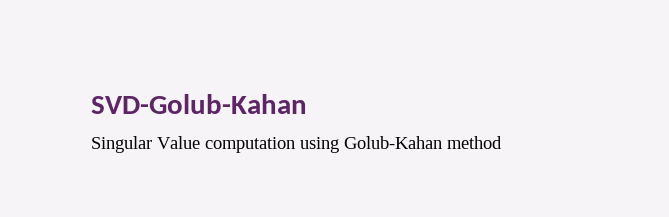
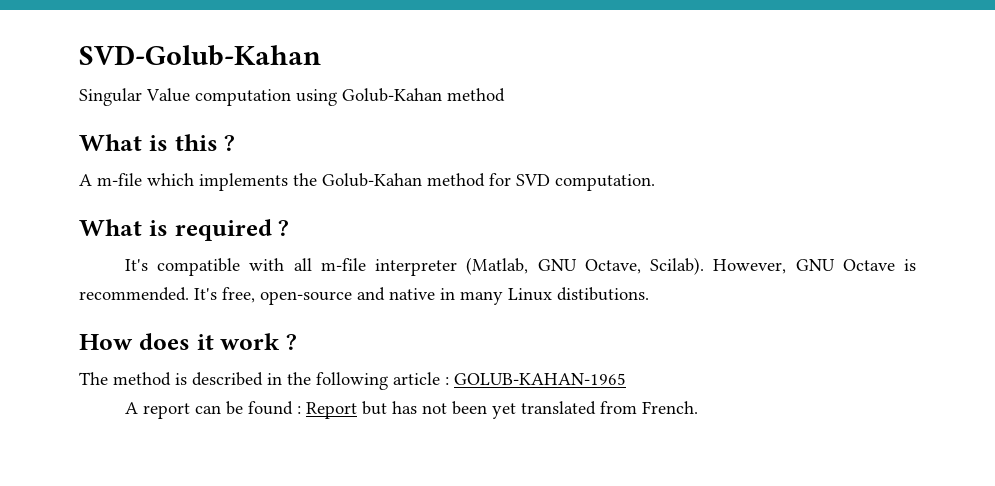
+ What is this ?
+ A m-file which implements the Golub-Kahan method for SVD computation.
+ What is required ?
+ It's compatible with all m-file interpreter (Matlab, GNU Octave, Scilab). However, GNU Octave is recommended. It's free, open-source and native in many Linux distibutions.
+ How does it work ?
+ The method is described in the following article : GOLUB-KAHAN-1965
+ A report can be found : Report but has not been yet translated from French.

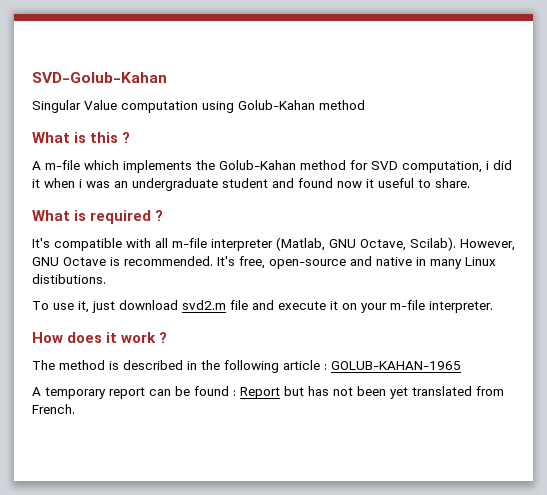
- A m-file which implements the Golub-Kahan method for SVD computation.
+ A m-file which implements the Golub-Kahan method for SVD computation, i did it when i was an undergraduate student and found now it useful to share.
+ To use it, just download svd2.m file and execute it on your m-file interpreter.
- A report can be found : Report but has not been yet translated from French.
+ A temporary report can be found : Report but has not been yet translated from French.

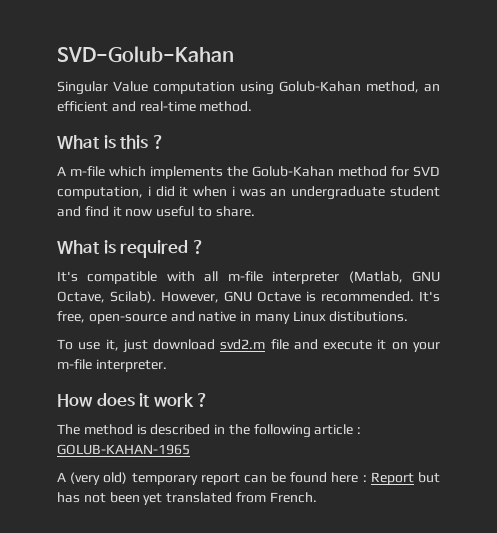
- Singular Value computation using Golub-Kahan method
+ Singular Value computation using Golub-Kahan method, an efficient and real-time method.
- A m-file which implements the Golub-Kahan method for SVD computation, i did it when i was an undergraduate student and found now it useful to share.
+ A m-file which implements the Golub-Kahan method for SVD computation, i did it when i was an undergraduate student and find it now useful to share.
- A temporary report can be found : Report but has not been yet translated from French.
+ A (very old) temporary report can be found here : Report but has not been yet translated from French.

